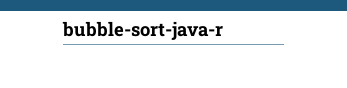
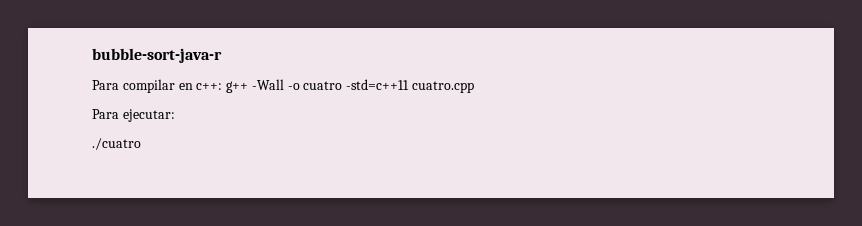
+ Para compilar en c++: g++ -Wall -o cuatro -std=c++11 cuatro.cpp
+ Para ejecutar:
+ ./cuatro

